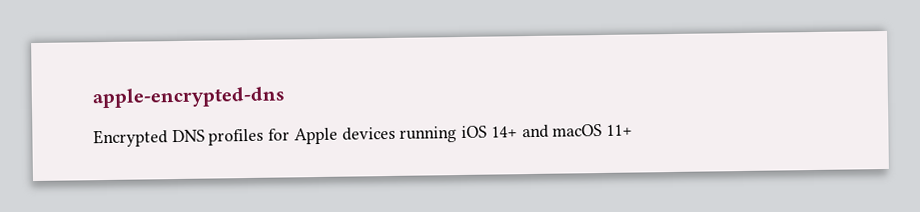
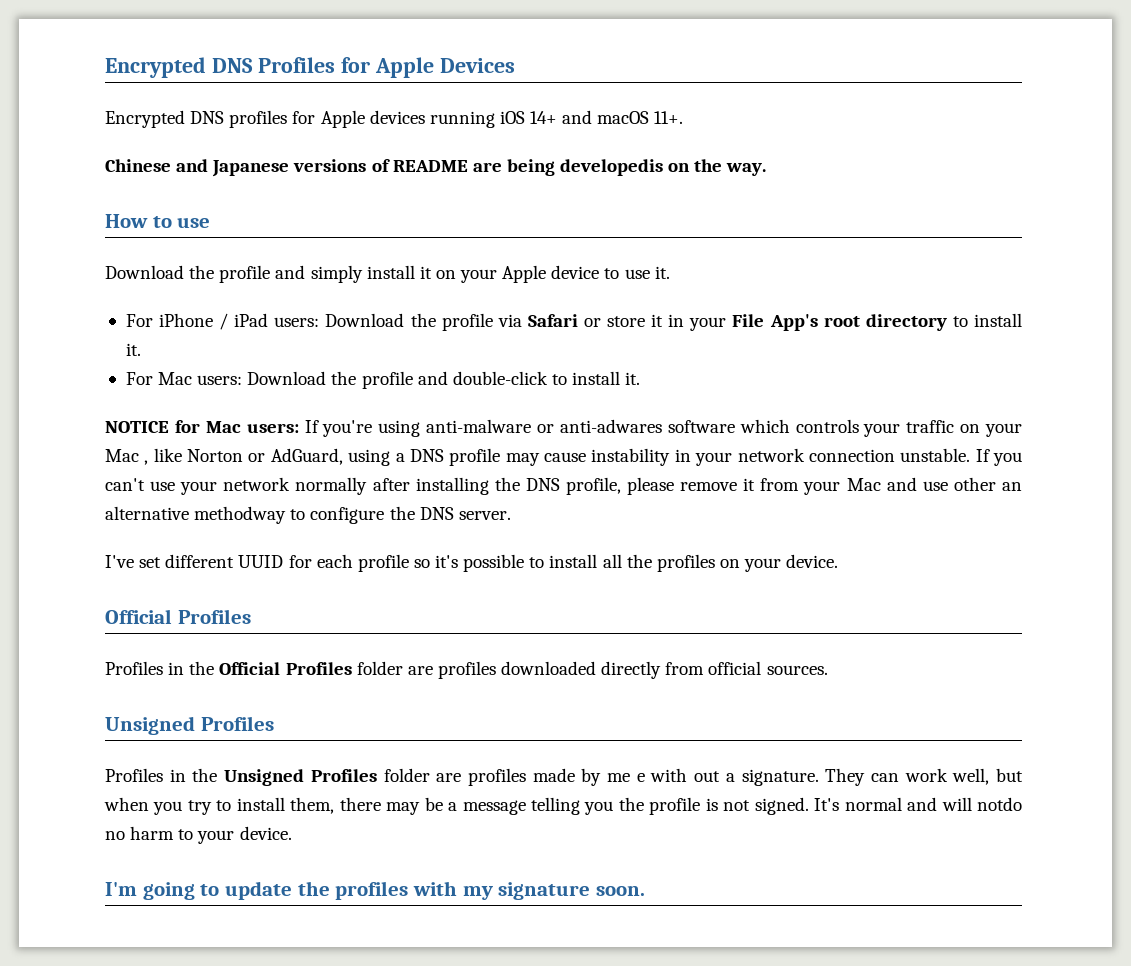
- apple-encrypted-dns
+ Encrypted DNS Profiles for Apple Devices
- Encrypted DNS profiles for Apple devices running iOS 14+ and macOS 11+
+ Encrypted DNS profiles for Apple devices running iOS 14+ and macOS 11+.
+ Chinese and Japanese versions of README are being developedis on the way.
+ How to use
+ Download the profile and simply install it on your Apple device to use it.
+ For iPhone / iPad users: Download the profile via Safari or store it in your File App's root directory to install it.
+ For Mac users: Download the profile and double-click to install it.
+ NOTICE for Mac users: If you're using anti-malware or anti-adwares software which controls your traffic on your Mac , like Norton or AdGuard, using a DNS profile may cause instability in your network connection unstable. If you can't use your network normally after installing the DNS profile, please remove it from your Mac and use other an alternative methodway to configure the DNS server.
+ I've set different UUID for each profile so it's possible to install all the profiles on your device.
+ Official Profiles
+ Profiles in the Official Profiles folder are profiles downloaded directly from official sources.
+ Unsigned Profiles
+ Profiles in the Unsigned Profiles folder are profiles made by me e with out a signature. They can work well, but when you try to install them, there may be a message telling you the profile is not signed. It's normal and will notdo no harm to your device.
+ I'm going to update the profiles with my signature soon.

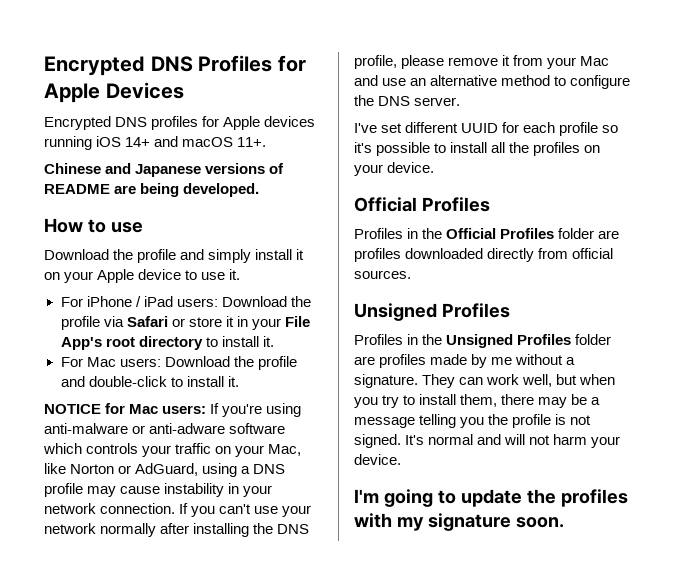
- Chinese and Japanese versions of README are being developedis on the way.
+ Chinese and Japanese versions of README are being developed.
- NOTICE for Mac users: If you're using anti-malware or anti-adwares software which controls your traffic on your Mac , like Norton or AdGuard, using a DNS profile may cause instability in your network connection unstable.
+ NOTICE for Mac users: If you're using anti-malware or anti-adware software which controls your traffic on your Mac, like Norton or AdGuard, using a DNS profile may cause instability in your network connection.
- If you can't use your network normally after installing the DNS profile, please remove it from your Mac and use other an alternative methodway to configure the DNS server.
+ If you can't use your network normally after installing the DNS profile, please remove it from your Mac and use an alternative method to configure the DNS server.
- Profiles in the Unsigned Profiles folder are profiles made by me e with out a signature.
+ Profiles in the Unsigned Profiles folder are profiles made by me without a signature.
- It's normal and will notdo no harm to your device.
+ It's normal and will not harm your device.

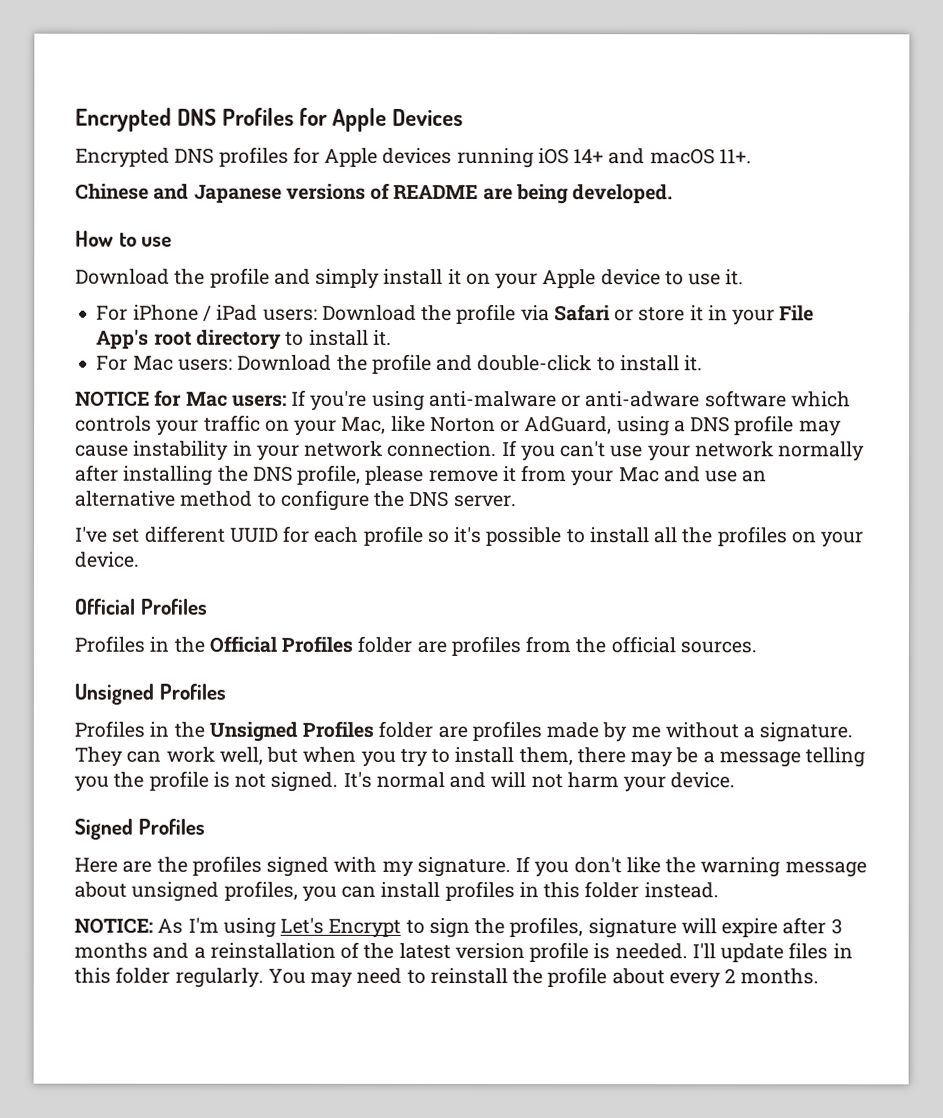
- Profiles in the Official Profiles folder are profiles downloaded directly from official sources.
+ Profiles in the Official Profiles folder are profiles from the official sources.
- I'm going to update the profiles with my signature soon.
+ Signed Profiles
+ Here are the profiles signed with my signature. If you don't like the warning message about unsigned profiles, you can install profiles in this folder instead.
+ NOTICE: As I'm using Let's Encrypt to sign the profiles, signature will expire after 3 months and a reinstallation of the latest version profile is needed. I'll update files in this folder regularly. You may need to reinstall the profile about every 2 months.

